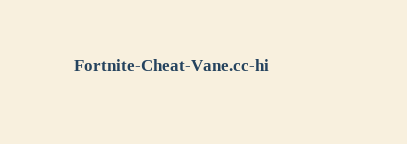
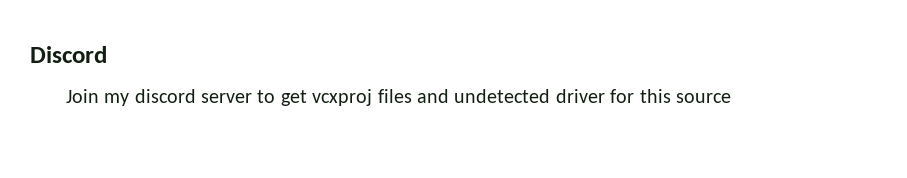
- Fortnite-Cheat-Vane.cc-hi
+ Discord
+ Join my discord server to get vcxproj files and undetected driver for this source

